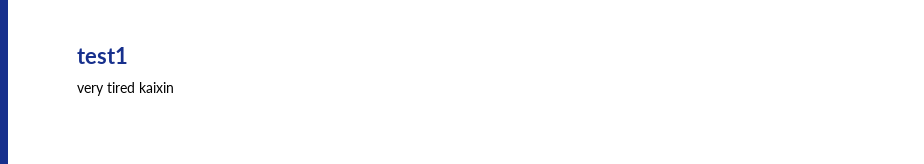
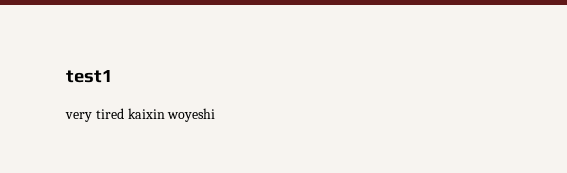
- very tired kaixin
+ very tired kaixin woyeshi

